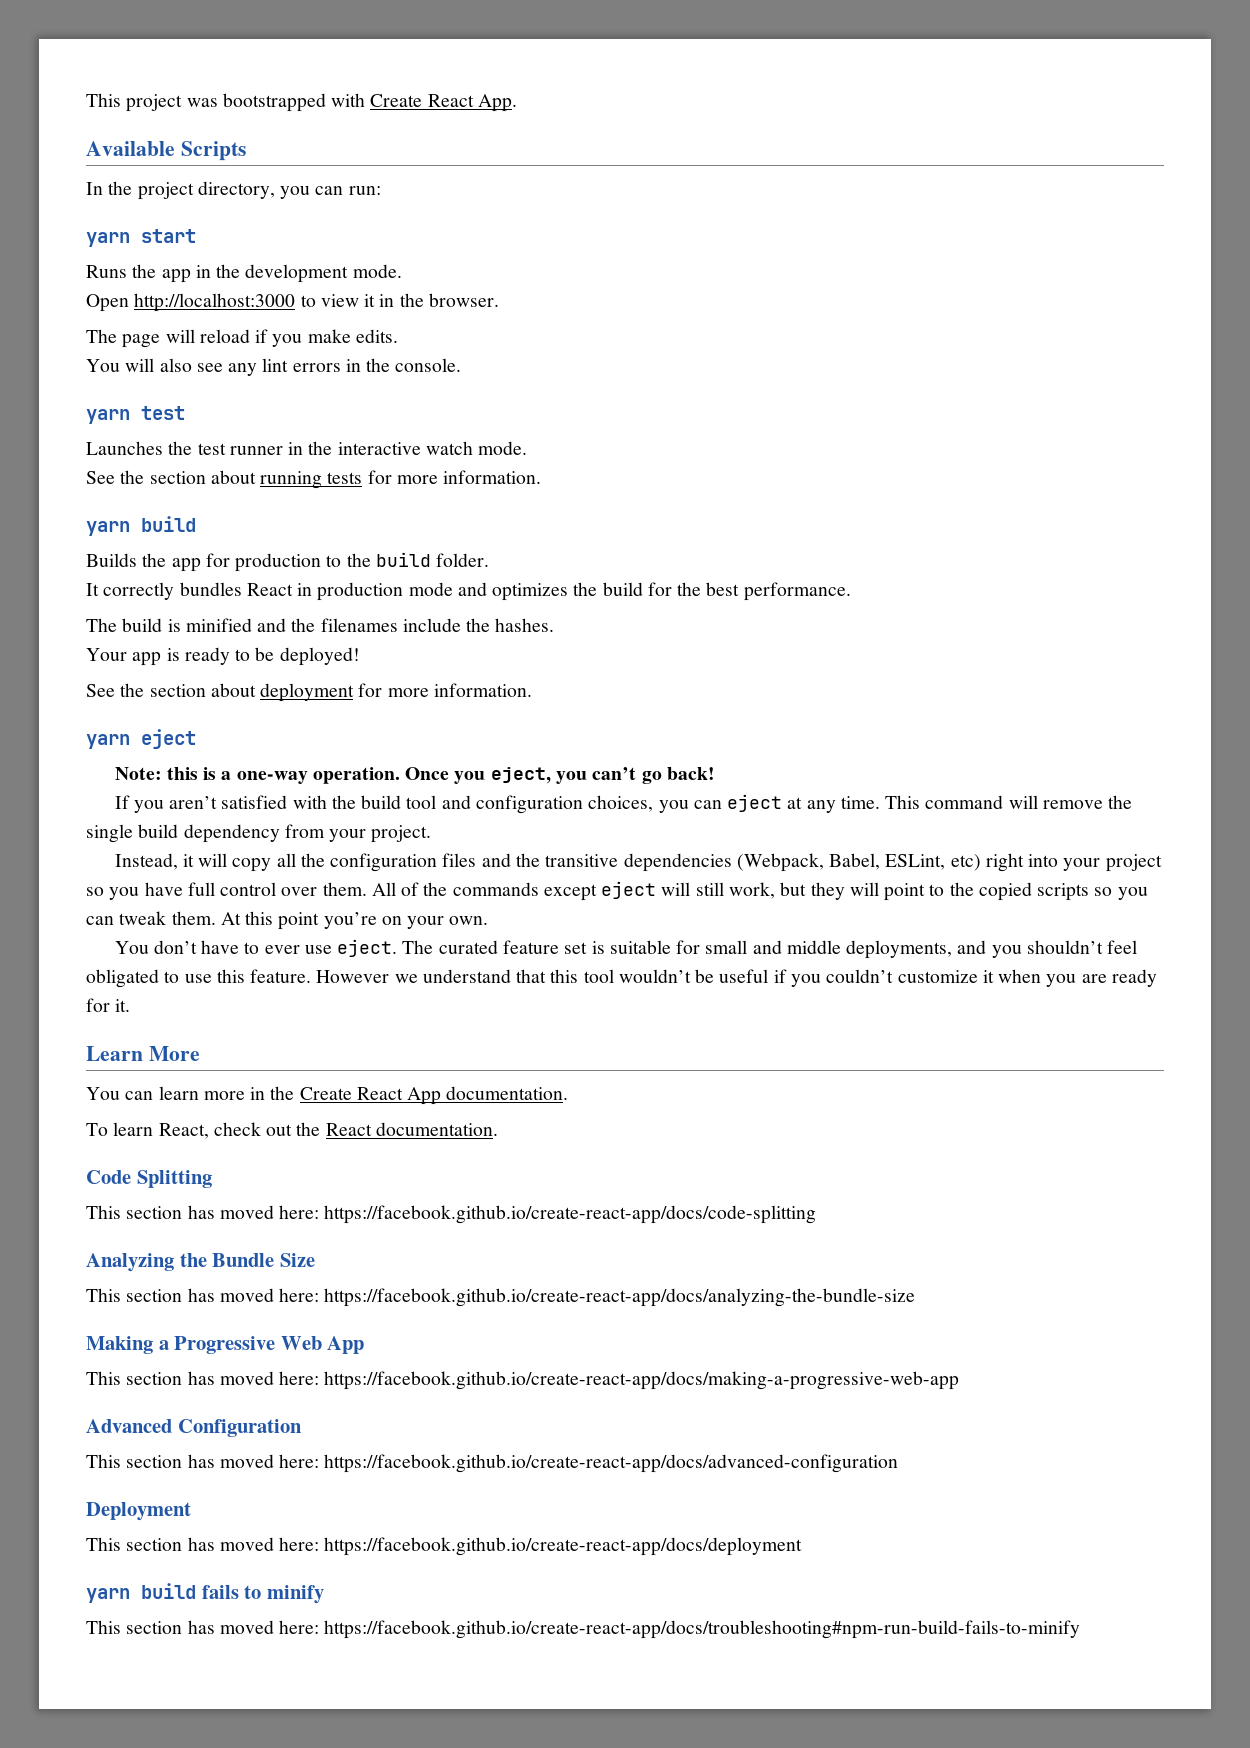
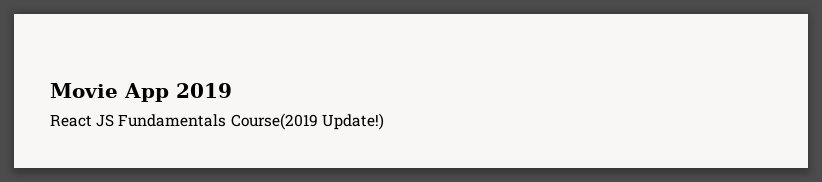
- This project was bootstrapped with Create React App.
- Available Scripts
- In the project directory, you can run:
- yarn start
- Runs the app in the development mode.
- Open http://localhost:3000 to view it in the browser.
- The page will reload if you make edits.
- You will also see any lint errors in the console.
- yarn test
- Launches the test runner in the interactive watch mode.
- See the section about running tests for more information.
- yarn build
- Builds the app for production to the build folder.
- It correctly bundles React in production mode and optimizes the build for the best performance.
- The build is minified and the filenames include the hashes.
- Your app is ready to be deployed!
- See the section about deployment for more information.
- yarn eject
- Note: this is a one-way operation. Once you eject, you can’t go back!
- If you aren’t satisfied with the build tool and configuration choices, you can eject at any time. This command will remove the single build dependency from your project.
- Instead, it will copy all the configuration files and the transitive dependencies (Webpack, Babel, ESLint, etc) right into your project so you have full control over them. All of the commands except eject will still work, but they will point to the copied scripts so you can tweak them. At this point you’re on your own.
- You don’t have to ever use eject. The curated feature set is suitable for small and middle deployments, and you shouldn’t feel obligated to use this feature. However we understand that this tool wouldn’t be useful if you couldn’t customize it when you are ready for it.
- Learn More
- You can learn more in the Create React App documentation.
- To learn React, check out the React documentation.
- Code Splitting
- This section has moved here: https://facebook.github.io/create-react-app/docs/code-splitting
- Analyzing the Bundle Size
- This section has moved here: https://facebook.github.io/create-react-app/docs/analyzing-the-bundle-size
- Making a Progressive Web App
- This section has moved here: https://facebook.github.io/create-react-app/docs/making-a-progressive-web-app
- Advanced Configuration
- This section has moved here: https://facebook.github.io/create-react-app/docs/advanced-configuration
- Deployment
- This section has moved here: https://facebook.github.io/create-react-app/docs/deployment
- yarn build fails to minify
- This section has moved here: https://facebook.github.io/create-react-app/docs/troubleshooting#npm-run-build-fails-to-minify
+ Movie App 2019
+ React JS Fundamentals Course(2019 Update!)

